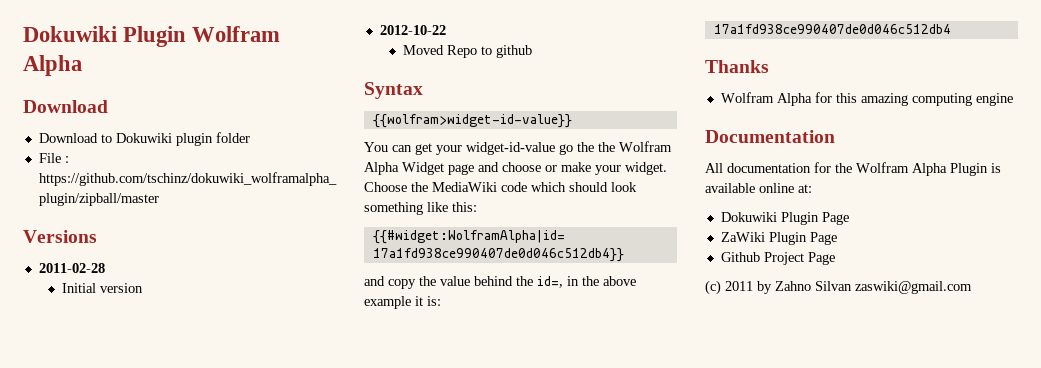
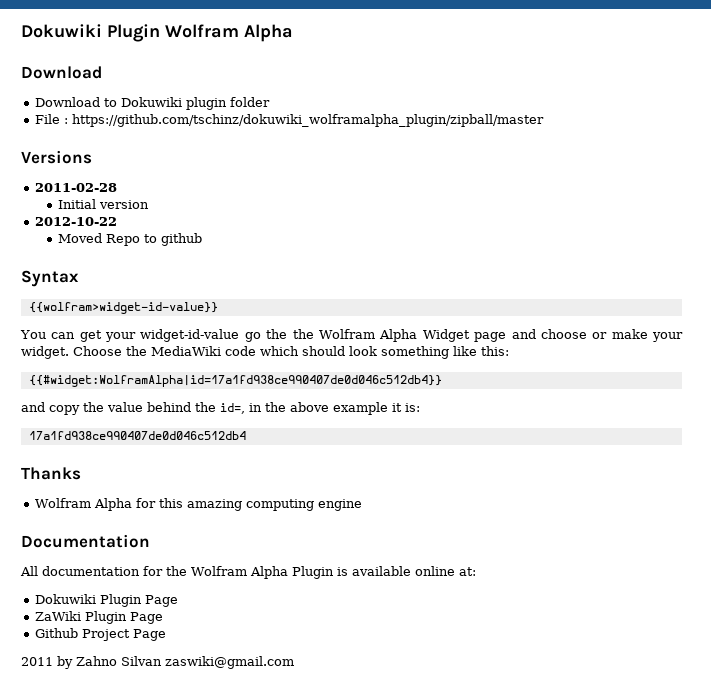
- (c) 2011 by Zahno Silvan zaswiki@gmail.com
+ 2011 by Zahno Silvan zaswiki@gmail.com

